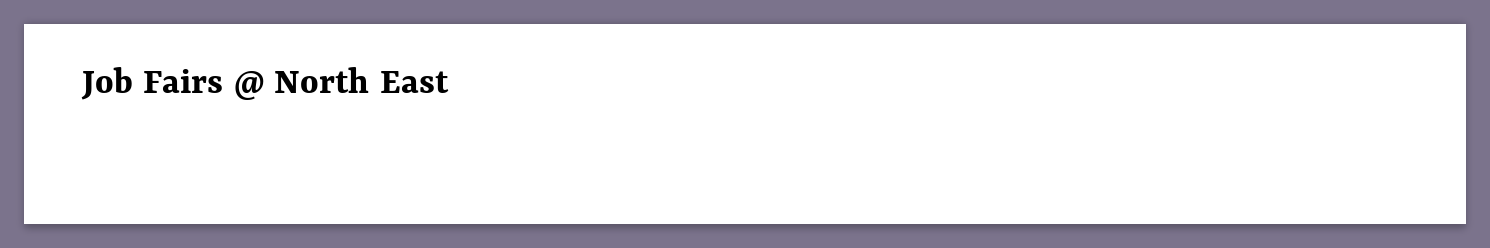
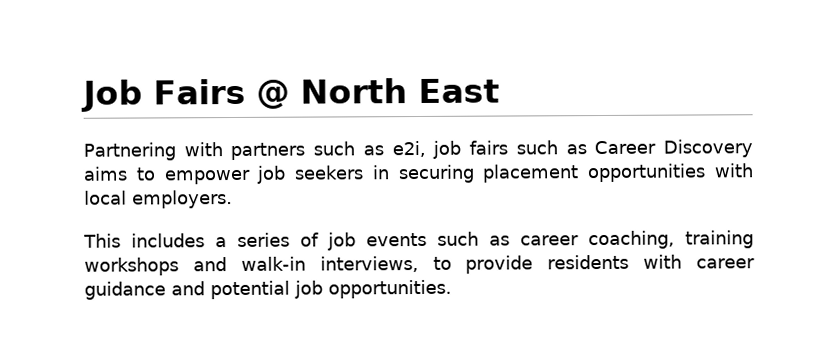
+ Partnering with partners such as e2i, job fairs such as Career Discovery aims to empower job seekers in securing placement opportunities with local employers.
+ This includes a series of job events such as career coaching, training workshops and walk-in interviews, to provide residents with career guidance and potential job opportunities.

